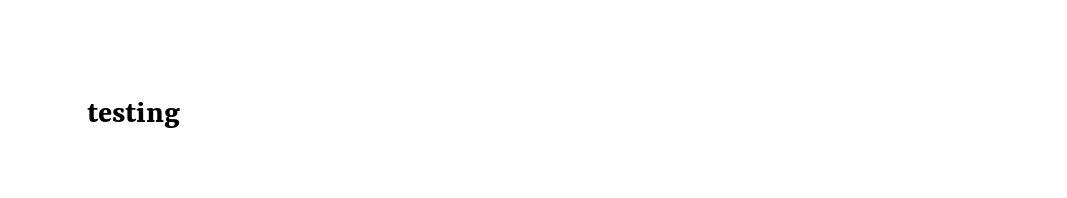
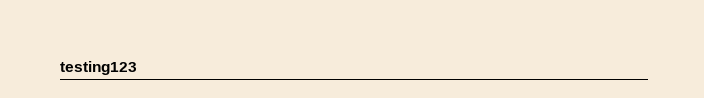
- testing
+ testing123

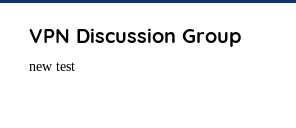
- testing123
+ VPN Discussion Group
+ new test

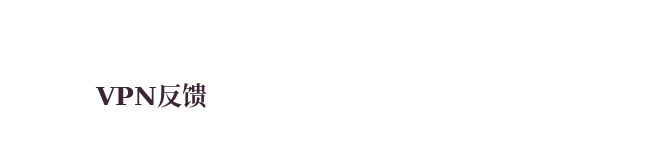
- VPN Discussion Group
- new test
+ VPN反馈

